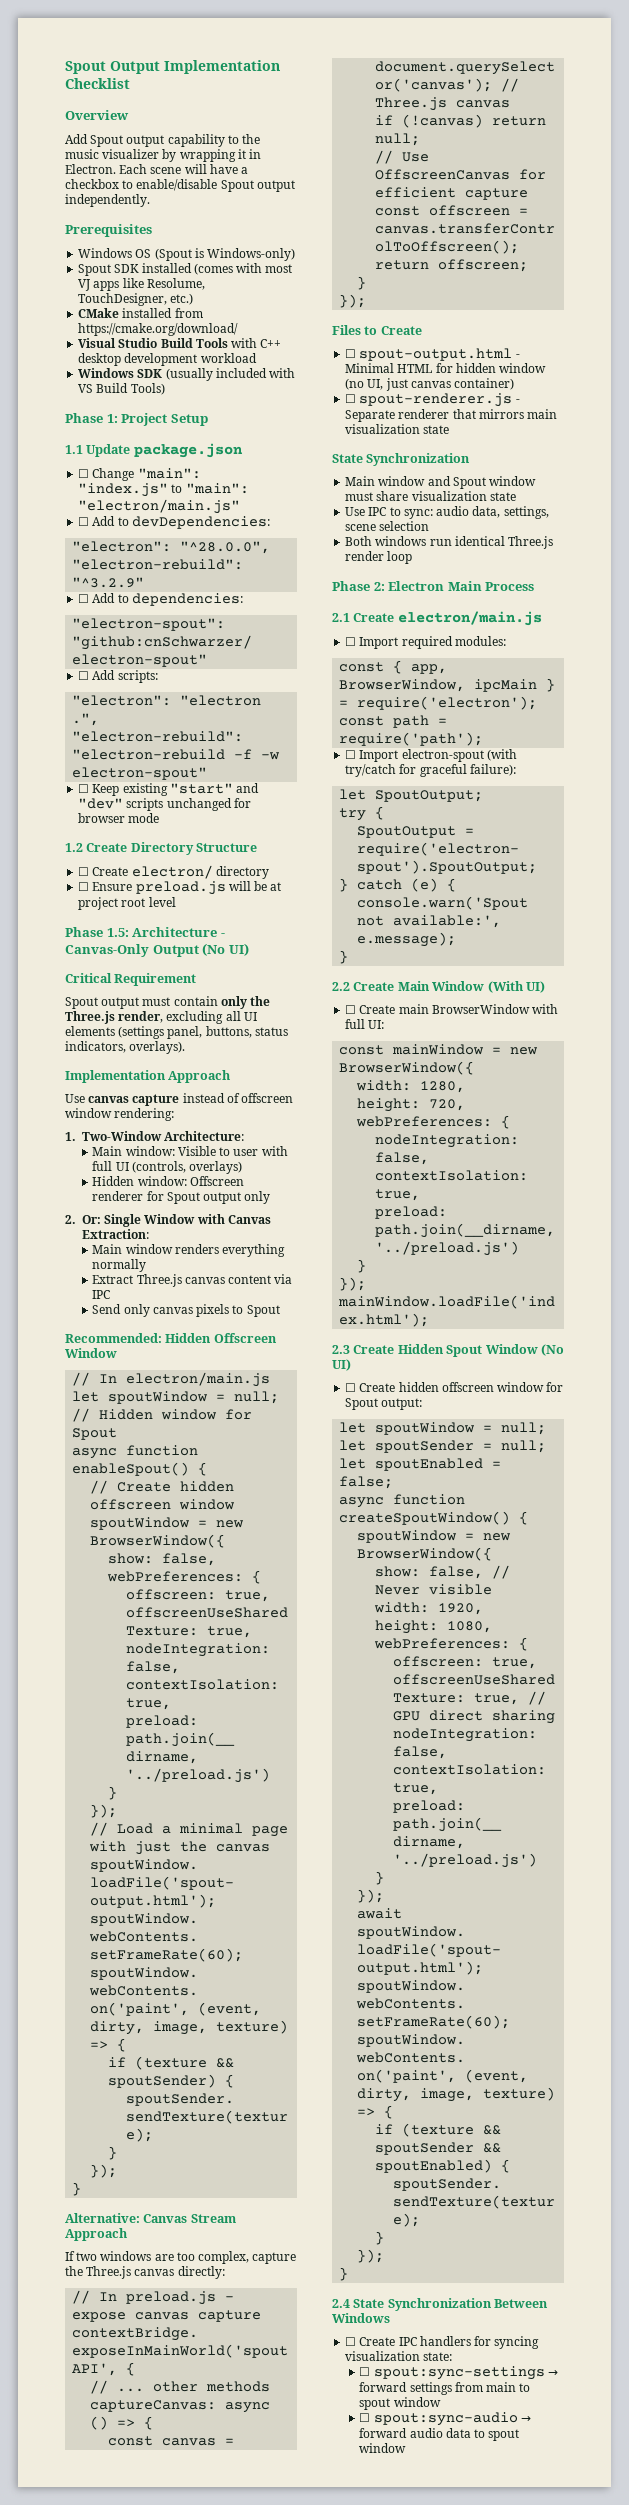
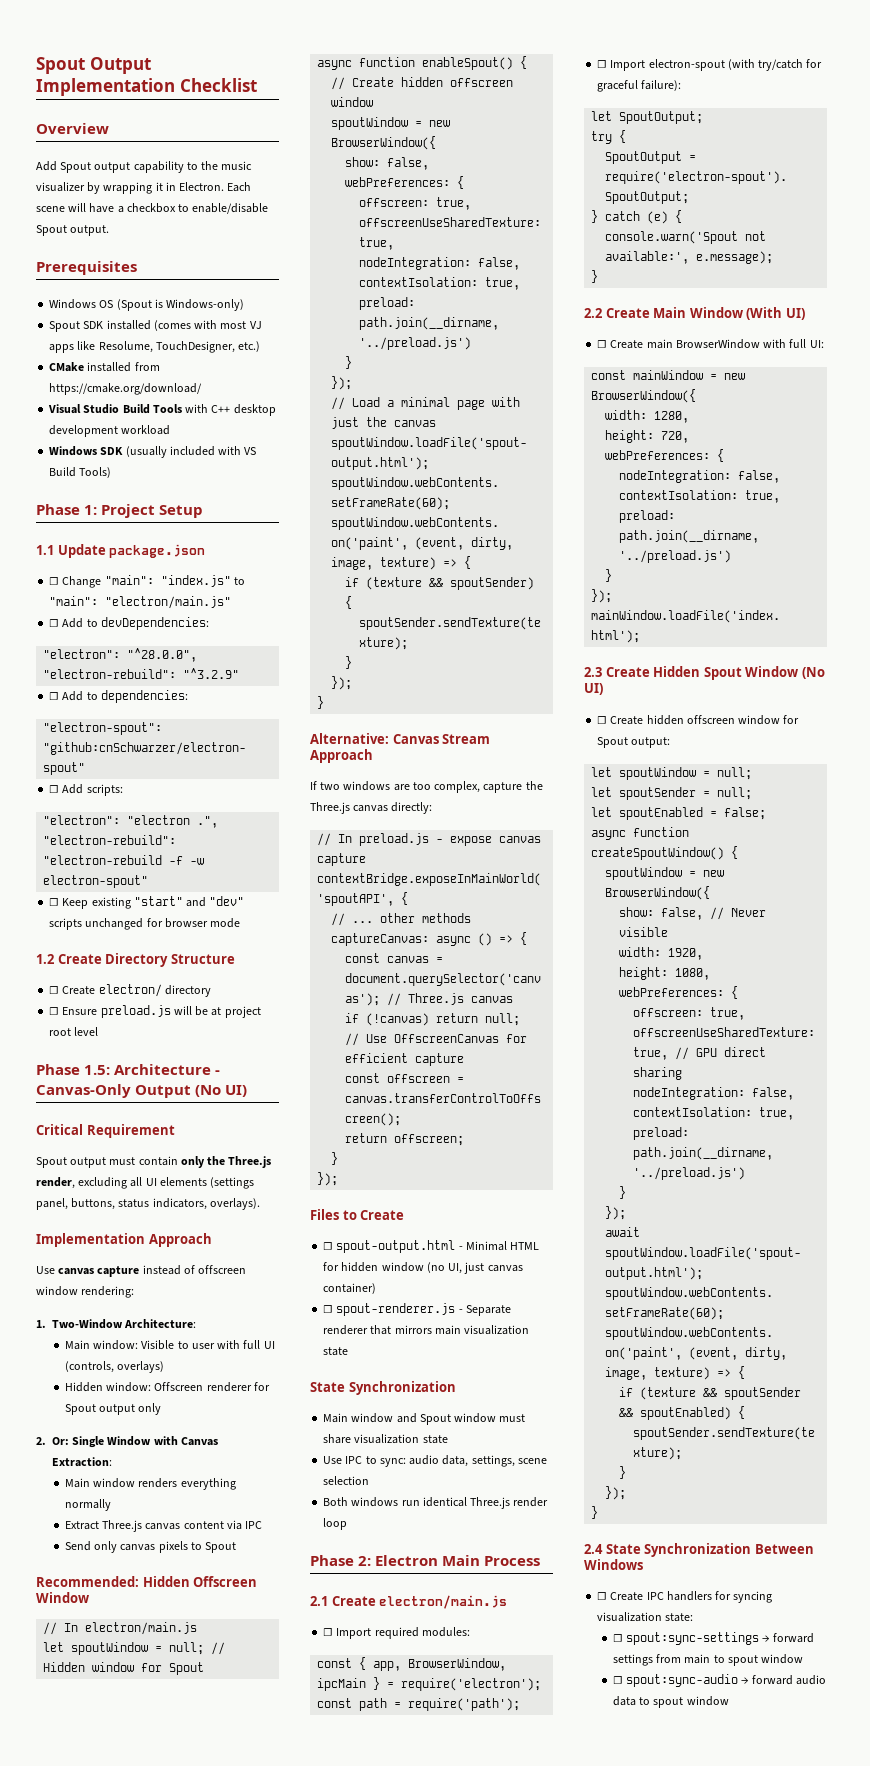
- Each scene will have a checkbox to enable/disable Spout output independently.
+ Each scene will have a checkbox to enable/disable Spout output.

